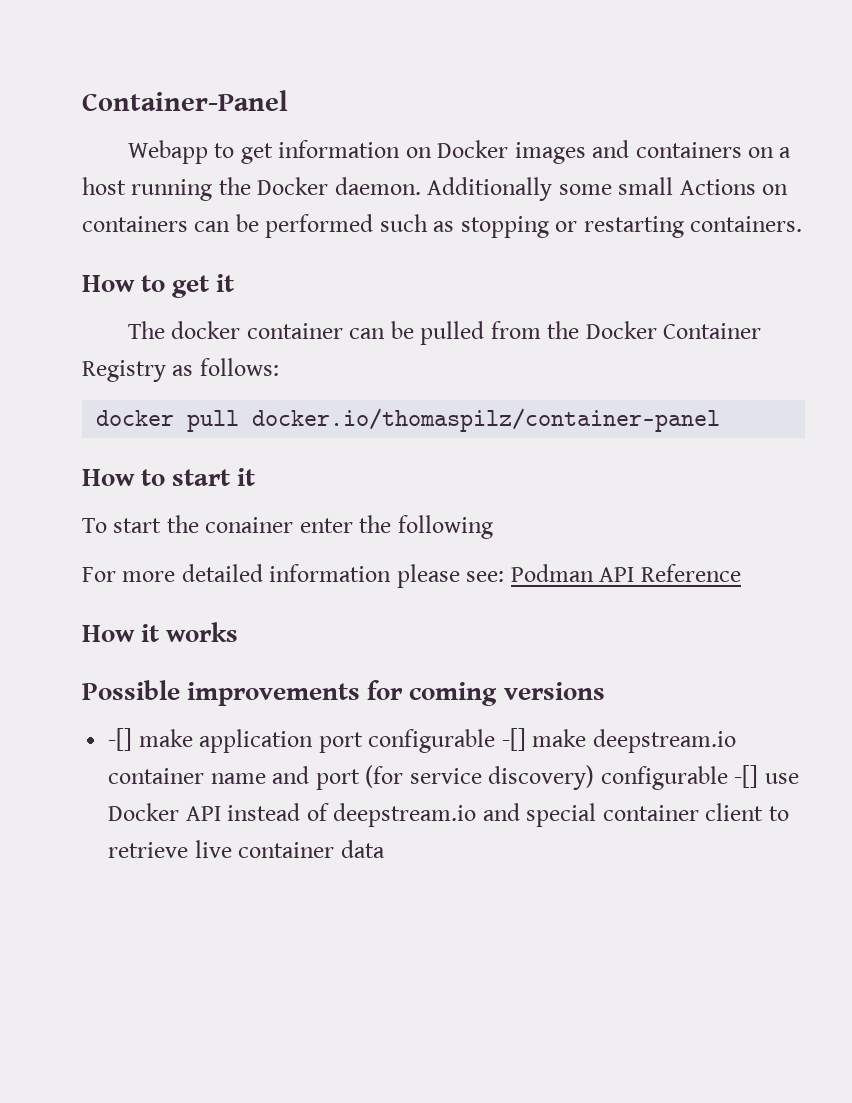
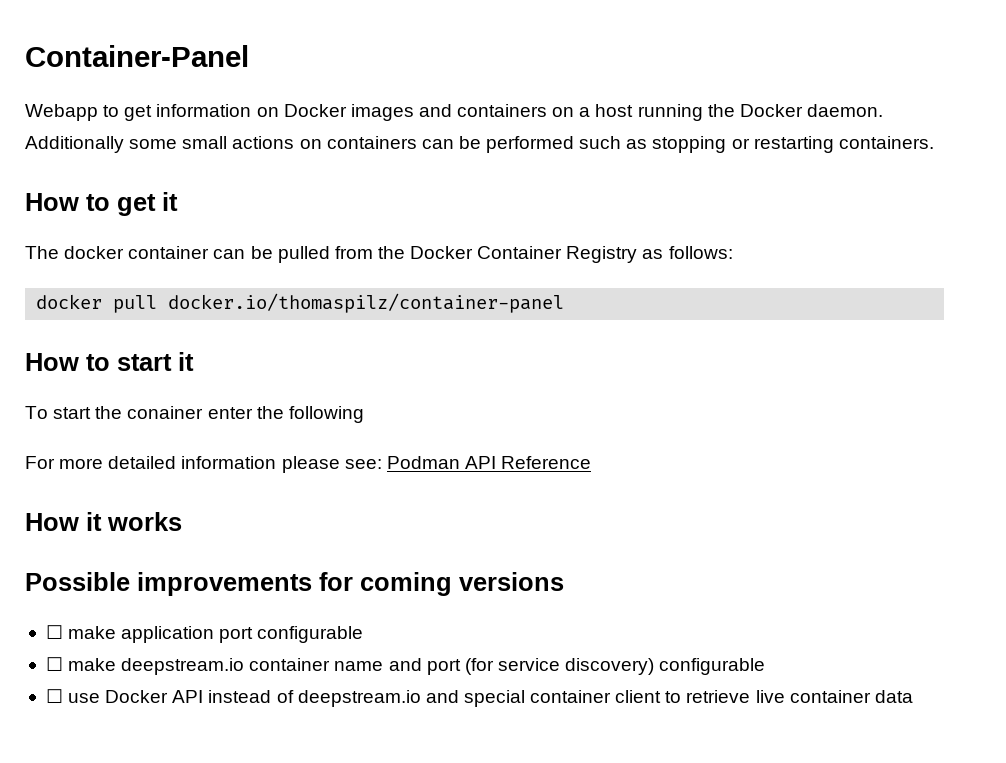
- Additionally some small Actions on containers can be performed such as stopping or restarting containers.
+ Additionally some small actions on containers can be performed such as stopping or restarting containers.
- -[] make application port configurable -[] make deepstream.io container name and port (for service discovery) configurable -[] use Docker API instead of deepstream.io and special container client to retrieve live container data
+ ☐ make application port configurable
+ ☐ make deepstream.io container name and port (for service discovery) configurable
+ ☐ use Docker API instead of deepstream.io and special container client to retrieve live container data

